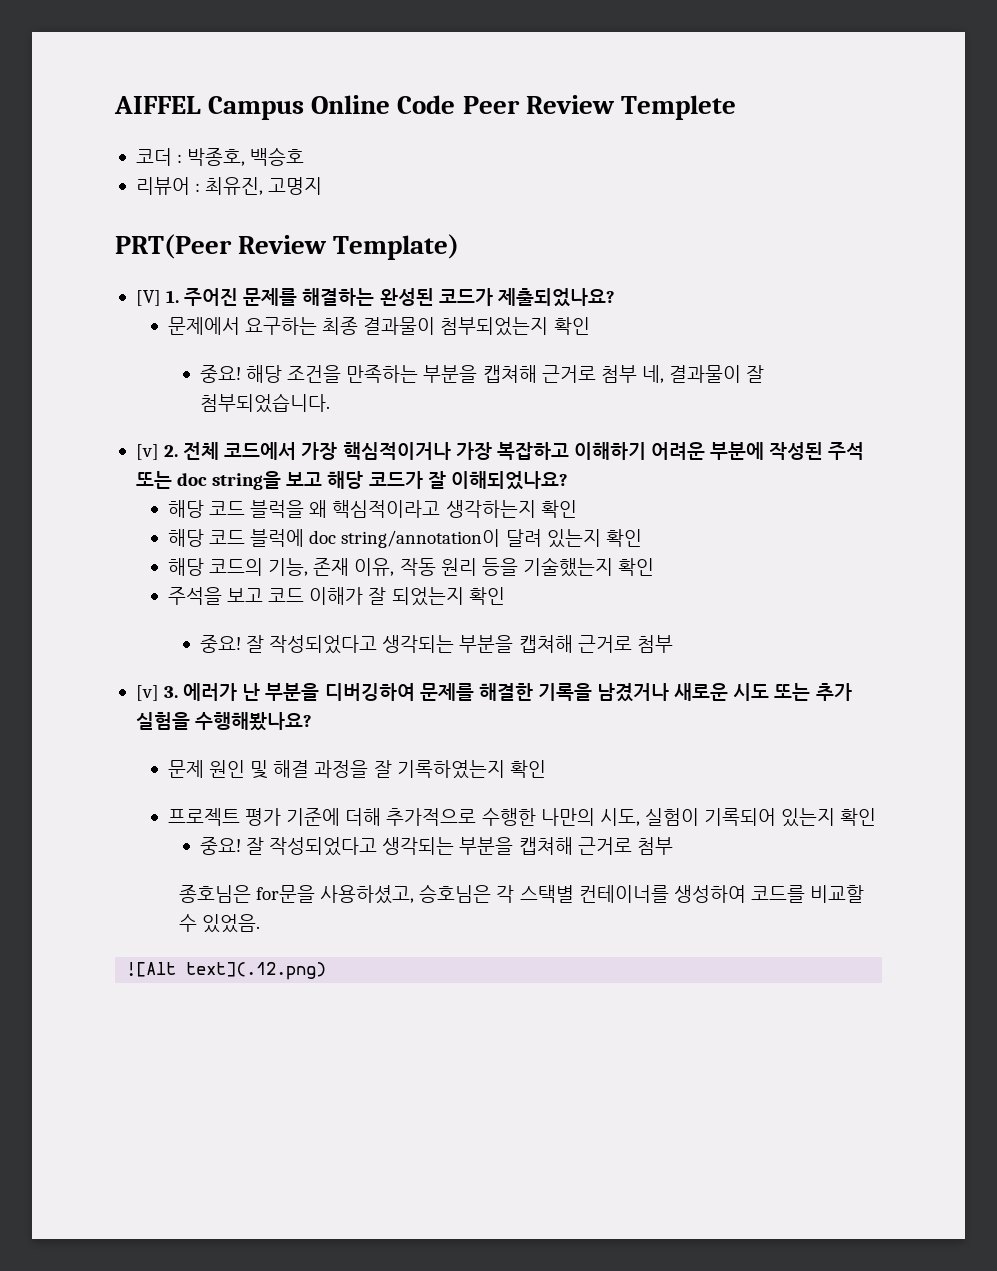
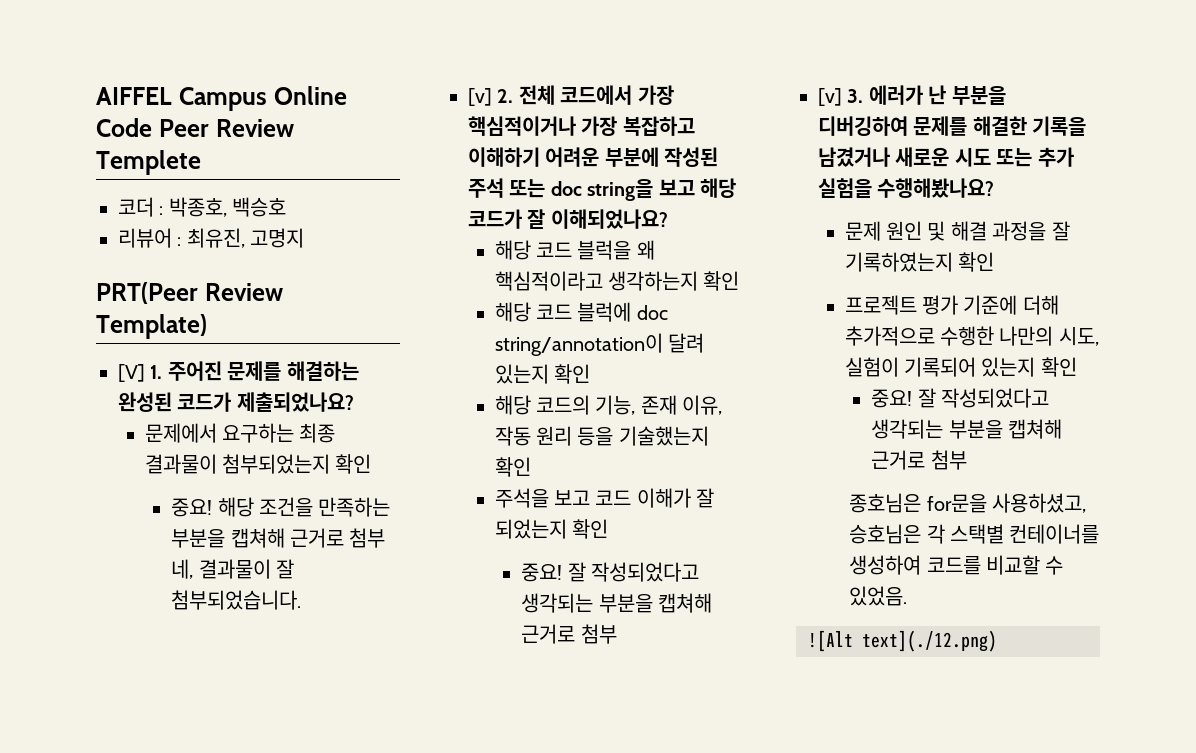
- ![Alt text](.12.png)
+ ![Alt text](./12.png)

